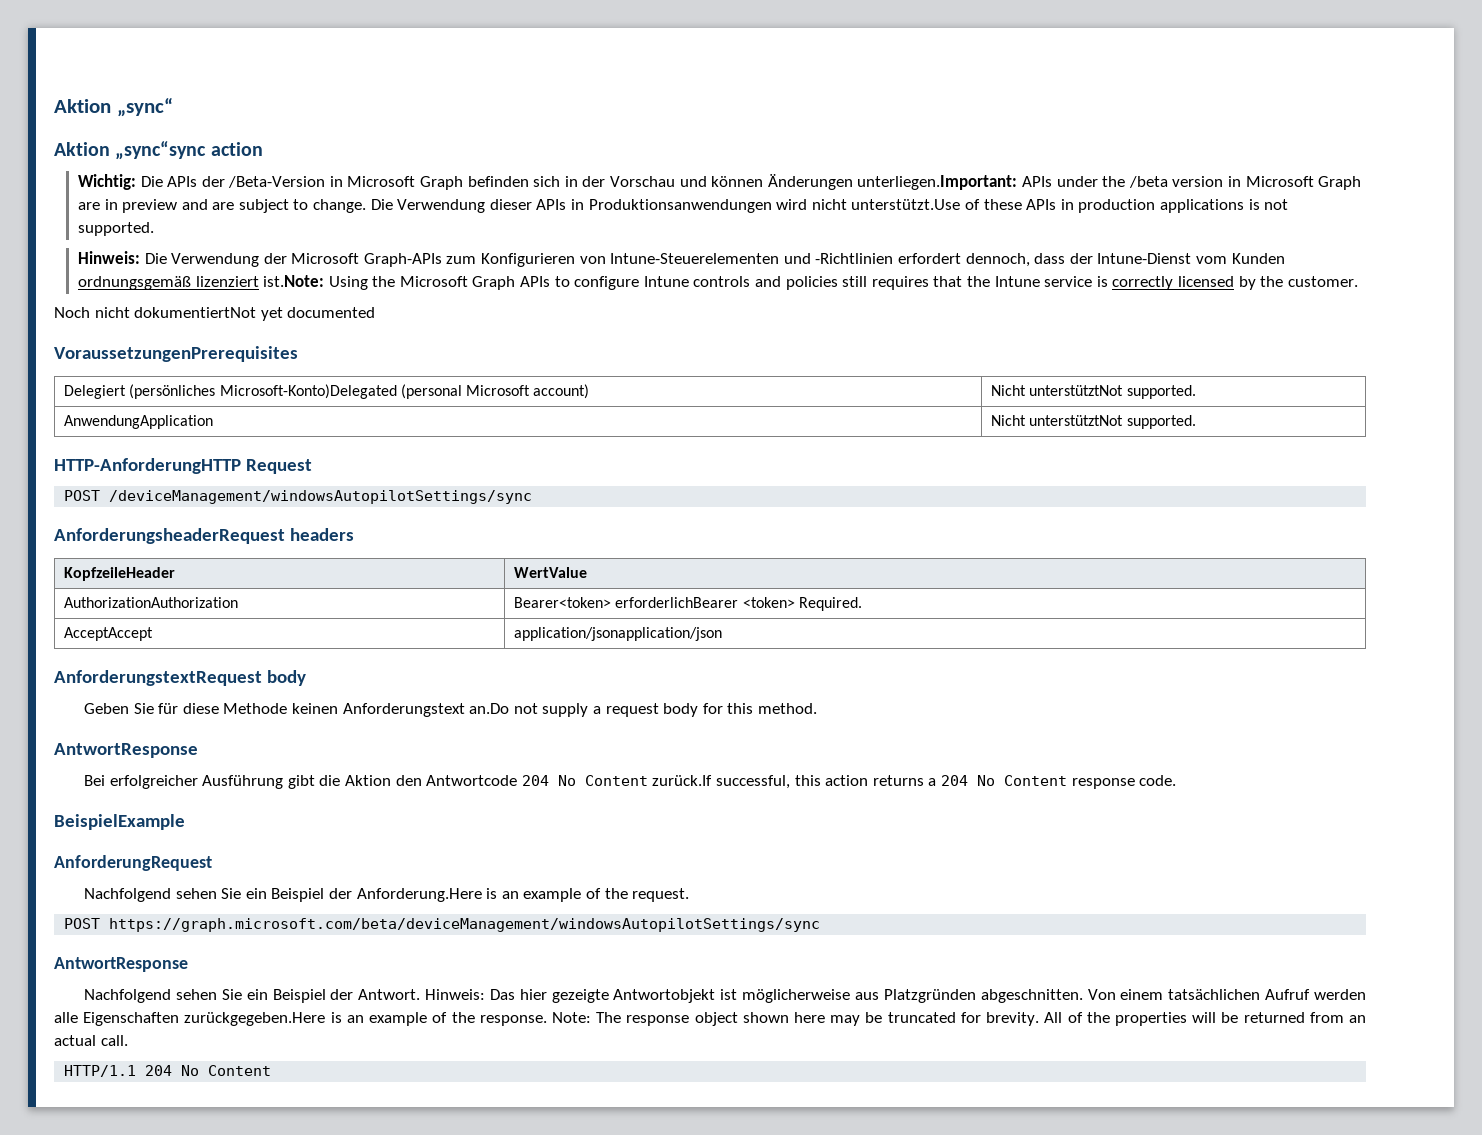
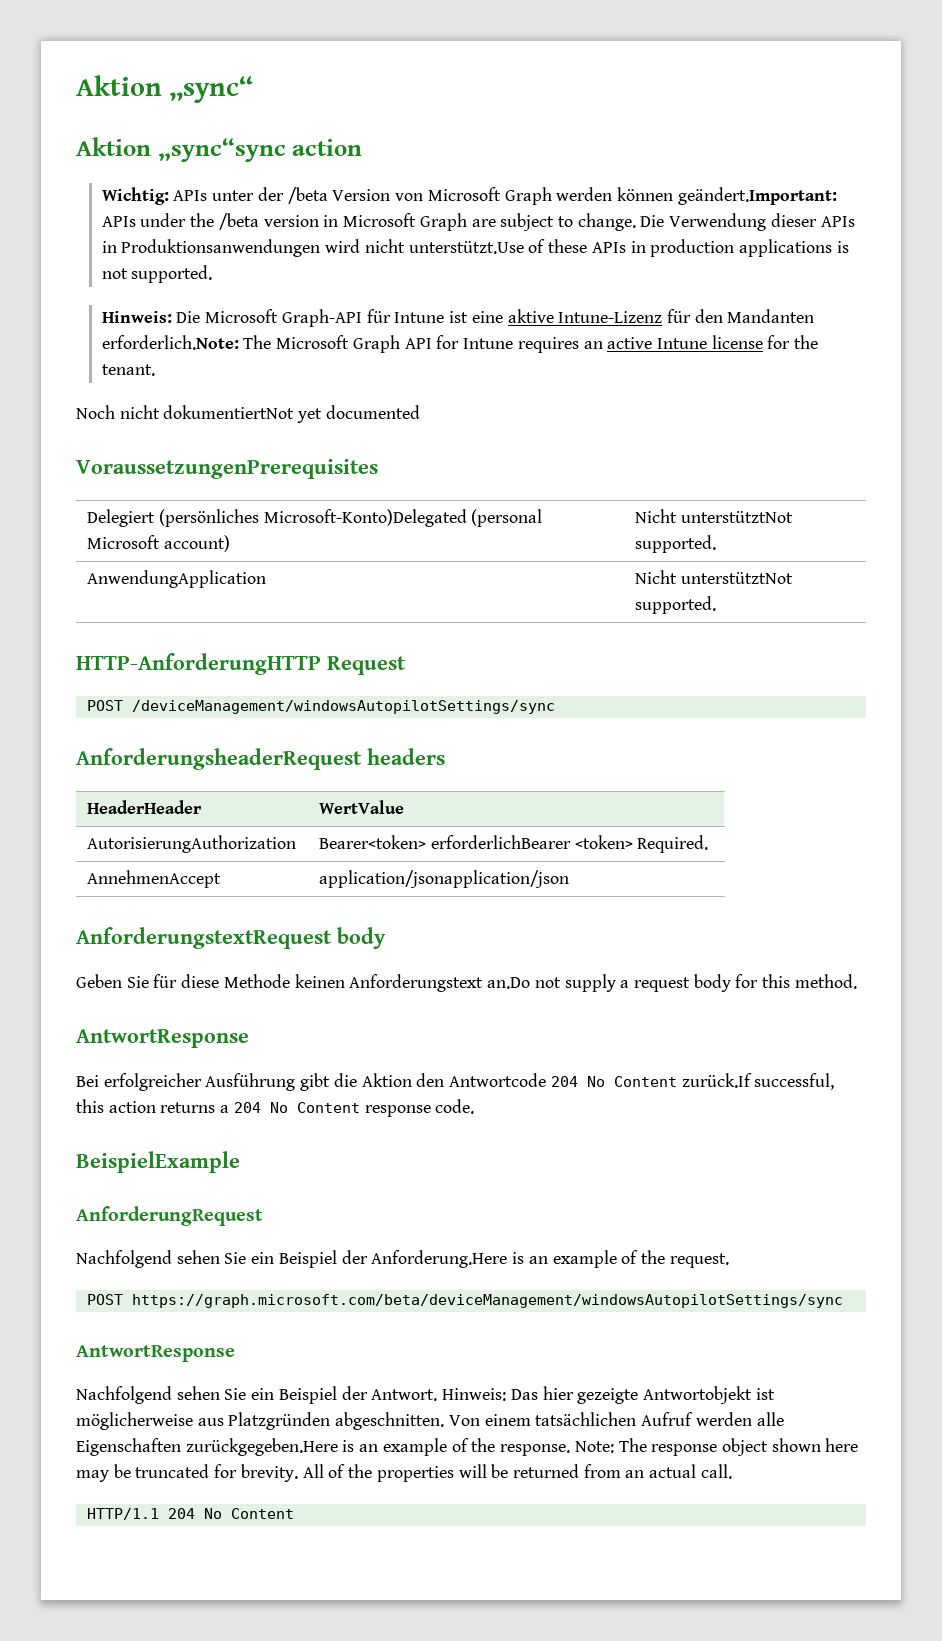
- Wichtig: Die APIs der /Beta-Version in Microsoft Graph befinden sich in der Vorschau und können Änderungen unterliegen.Important: APIs under the /beta version in Microsoft Graph are in preview and are subject to change.
+ Wichtig: APIs unter der /beta Version von Microsoft Graph werden können geändert.Important: APIs under the /beta version in Microsoft Graph are subject to change.
- Hinweis: Die Verwendung der Microsoft Graph-APIs zum Konfigurieren von Intune-Steuerelementen und -Richtlinien erfordert dennoch, dass der Intune-Dienst vom Kunden ordnungsgemäß lizenziert ist.Note: Using the Microsoft Graph APIs to configure Intune controls and policies still requires that the Intune service is correctly licensed by the customer.
+ Hinweis: Die Microsoft Graph-API für Intune ist eine aktive Intune-Lizenz für den Mandanten erforderlich.Note: The Microsoft Graph API for Intune requires an active Intune license for the tenant.
- KopfzeileHeader | WertValue
+ HeaderHeader | WertValue
- AuthorizationAuthorization | Bearer<token> erforderlichBearer <token> Required.
+ AutorisierungAuthorization | Bearer<token> erforderlichBearer <token> Required.
- AcceptAccept | application/jsonapplication/json
+ AnnehmenAccept | application/jsonapplication/json

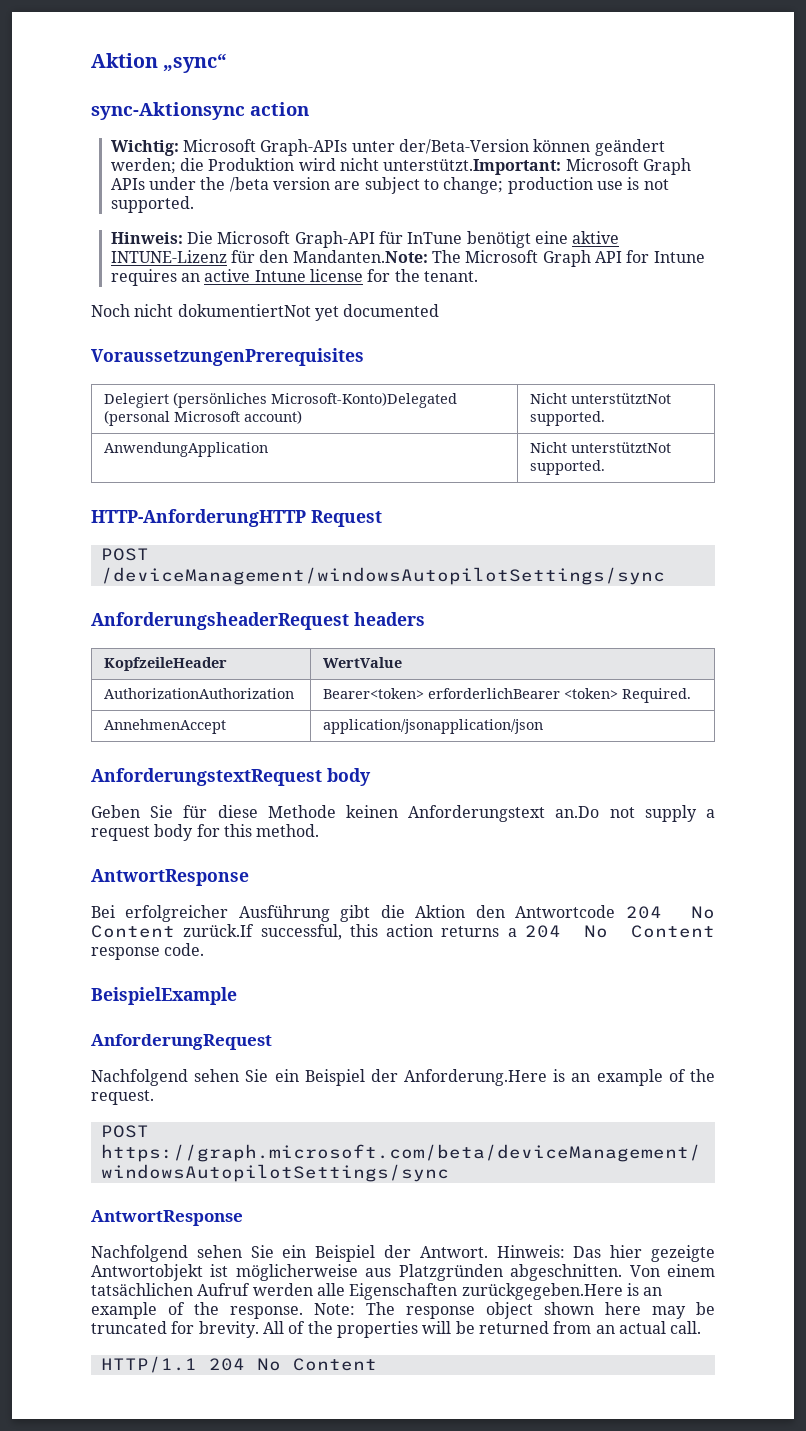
- Aktion „sync“sync action
+ sync-Aktionsync action
- Wichtig: APIs unter der /beta Version von Microsoft Graph werden können geändert.Important: APIs under the /beta version in Microsoft Graph are subject to change. Die Verwendung dieser APIs in Produktionsanwendungen wird nicht unterstützt.Use of these APIs in production applications is not supported.
+ Wichtig: Microsoft Graph-APIs unter der/Beta-Version können geändert werden; die Produktion wird nicht unterstützt.Important: Microsoft Graph APIs under the /beta version are subject to change; production use is not supported.
- Hinweis: Die Microsoft Graph-API für Intune ist eine aktive Intune-Lizenz für den Mandanten erforderlich.Note: The Microsoft Graph API for Intune requires an active Intune license for the tenant.
+ Hinweis: Die Microsoft Graph-API für InTune benötigt eine aktive INTUNE-Lizenz für den Mandanten.Note: The Microsoft Graph API for Intune requires an active Intune license for the tenant.
- HeaderHeader | WertValue
+ KopfzeileHeader | WertValue
- AutorisierungAuthorization | Bearer<token> erforderlichBearer <token> Required.
+ AuthorizationAuthorization | Bearer<token> erforderlichBearer <token> Required.

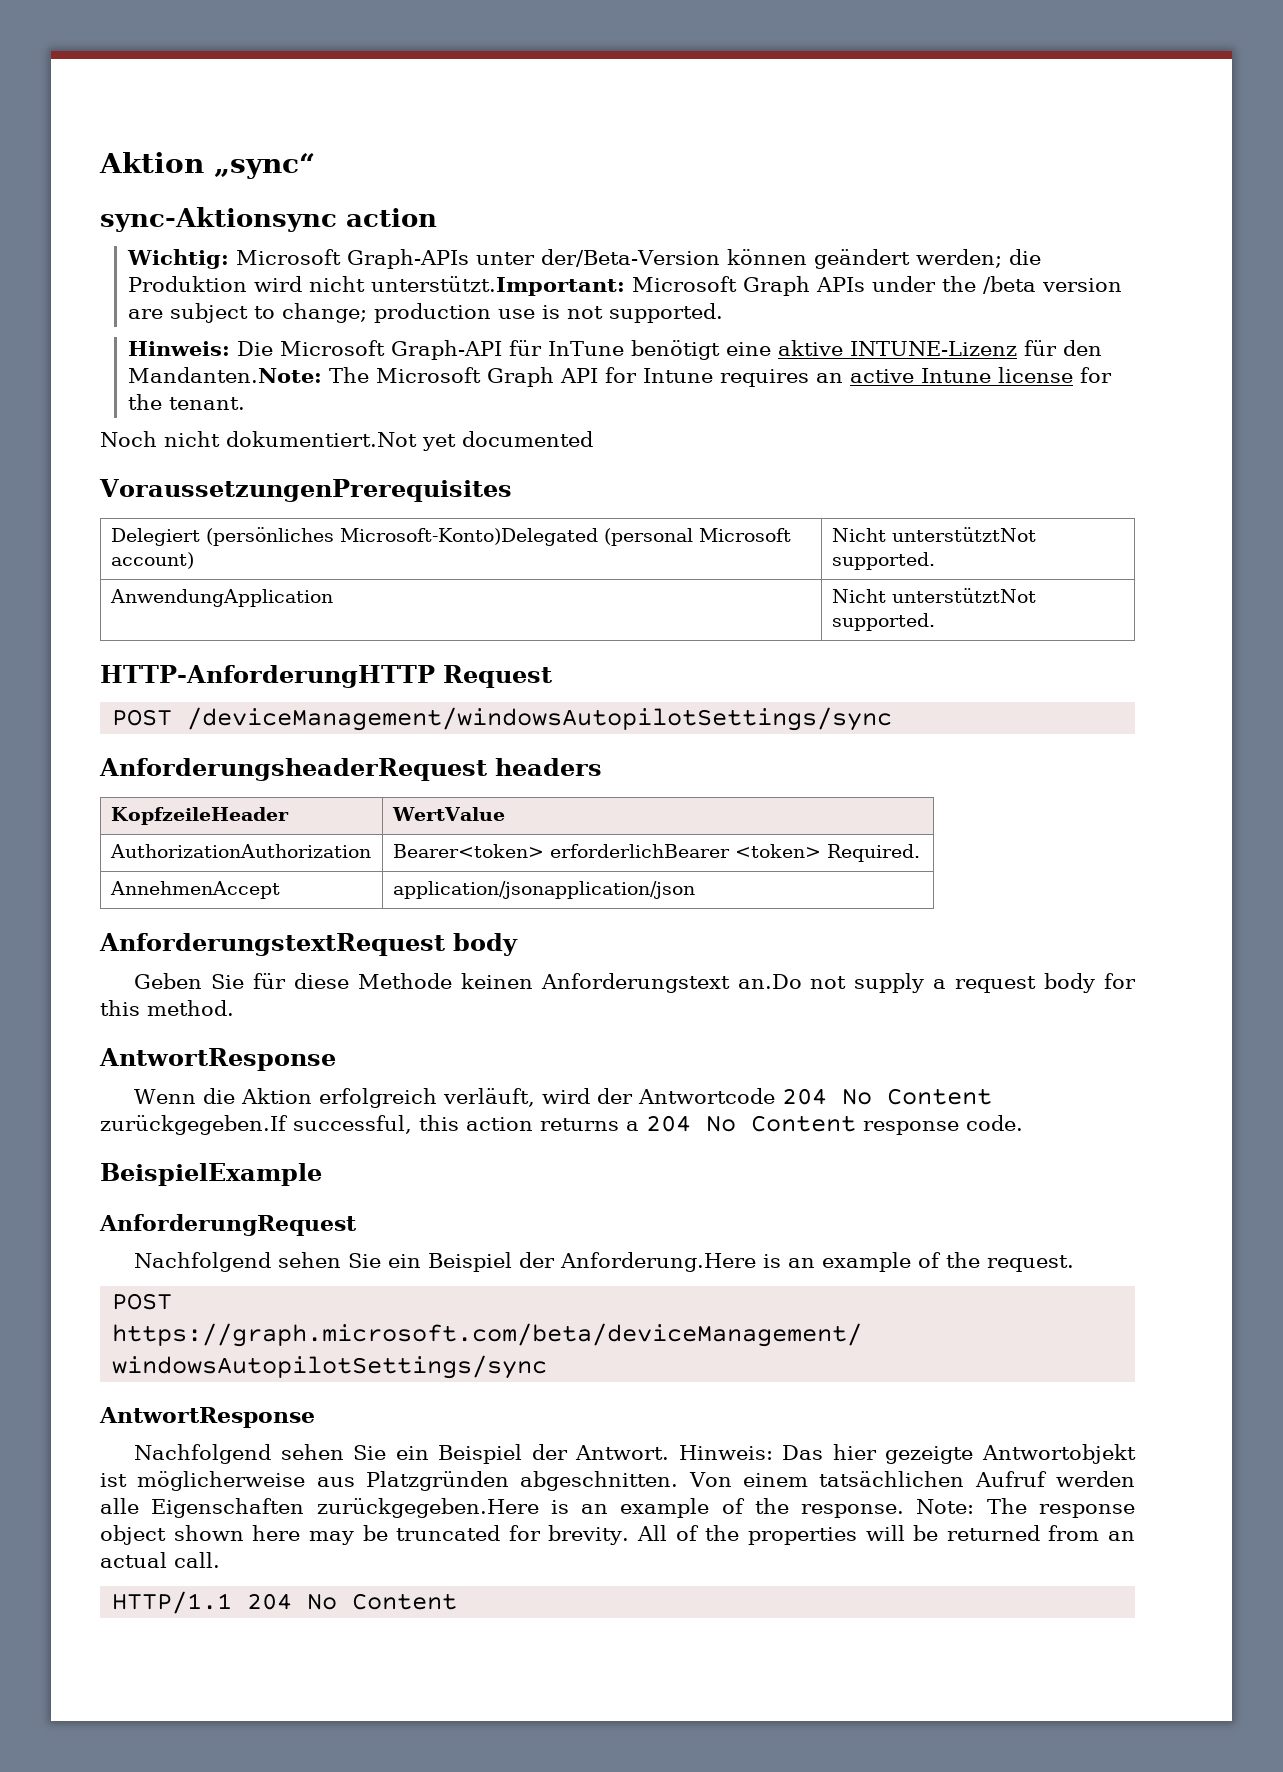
- Noch nicht dokumentiertNot yet documented
+ Noch nicht dokumentiert.Not yet documented
- Bei erfolgreicher Ausführung gibt die Aktion den Antwortcode 204 No Content zurück.If successful, this action returns a 204 No Content response code.
+ Wenn die Aktion erfolgreich verläuft, wird der Antwortcode 204 No Content zurückgegeben.If successful, this action returns a 204 No Content response code.

